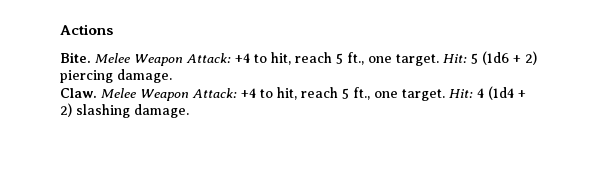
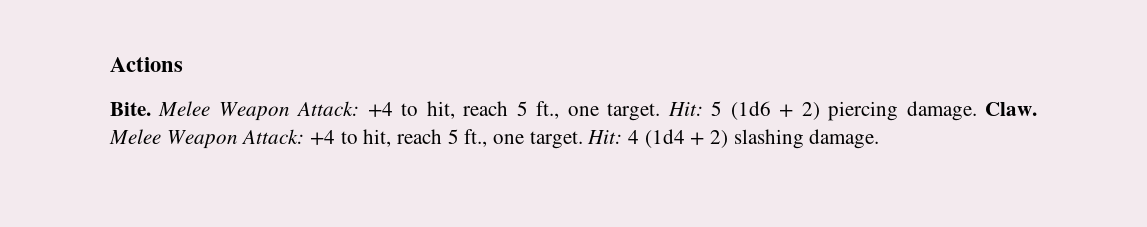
- Hit: 5 (1d6 + 2) piercing damage.
- Claw.
+ Hit: 5 (1d6 + 2) piercing damage. Claw.

